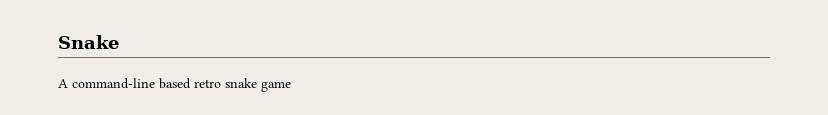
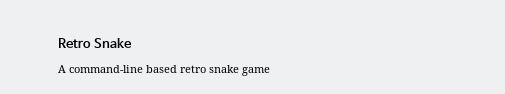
- Snake
+ Retro Snake

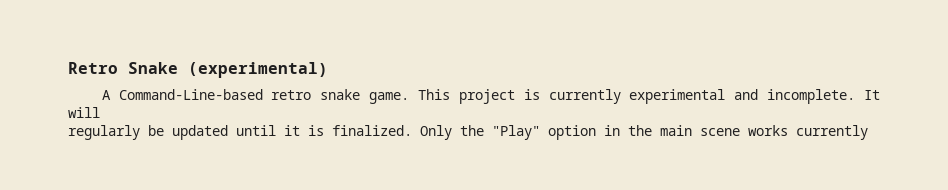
- Retro Snake
+ Retro Snake (experimental)
- A command-line based retro snake game
+ A Command-Line-based retro snake game. This project is currently experimental and incomplete. It will
+ regularly be updated until it is finalized. Only the "Play" option in the main scene works currently

